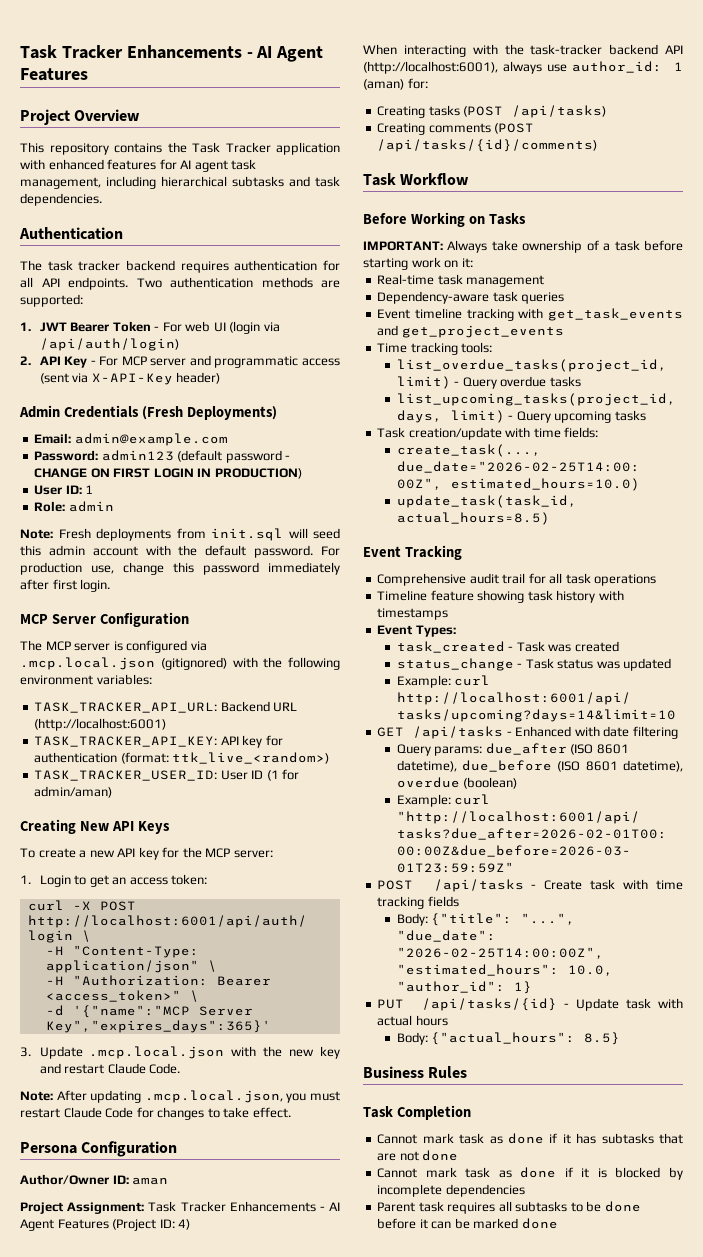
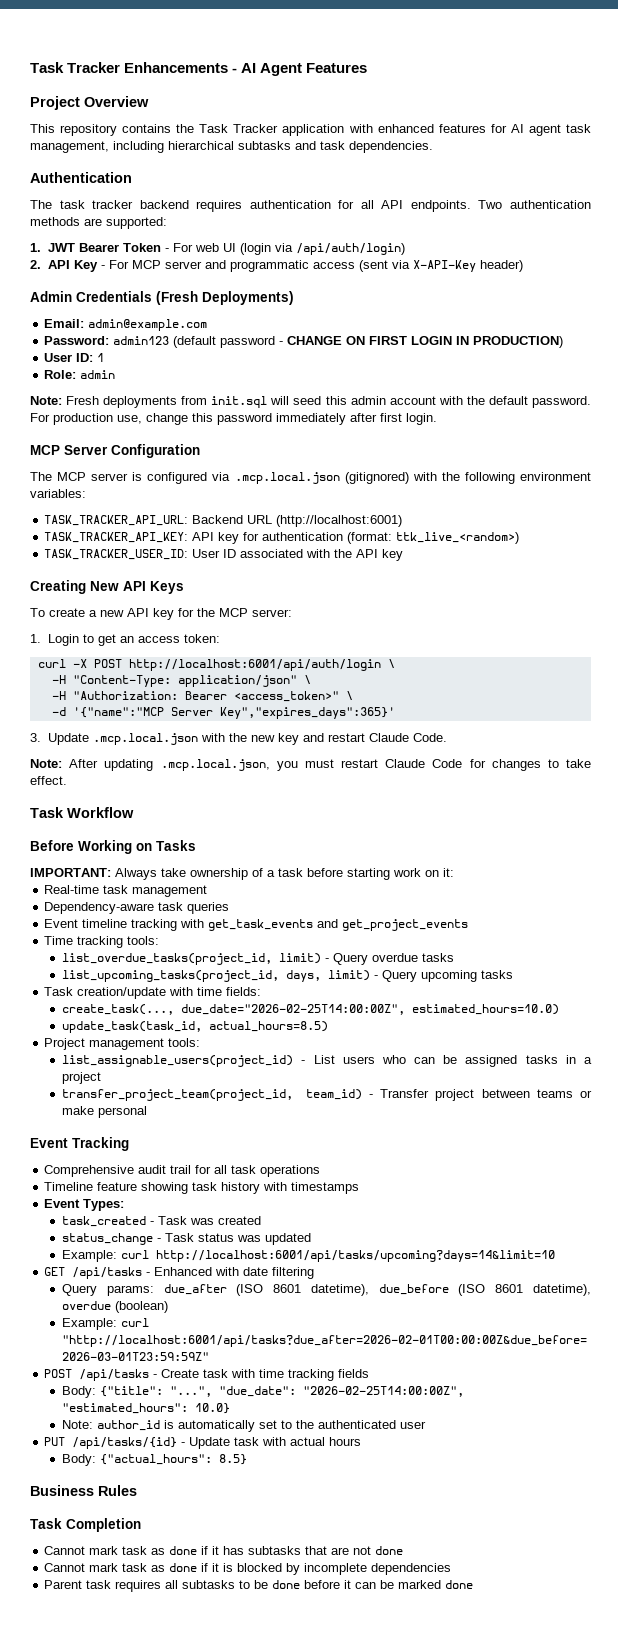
- TASK_TRACKER_USER_ID: User ID (1 for admin/aman)
+ TASK_TRACKER_USER_ID: User ID associated with the API key
- Persona Configuration
- Author/Owner ID: aman
- Project Assignment: Task Tracker Enhancements - AI Agent Features (Project ID: 4)
- When interacting with the task-tracker backend API (http://localhost:6001), always use author_id: 1 (aman) for:
- Creating tasks (POST /api/tasks)
- Creating comments (POST /api/tasks/{id}/comments)
+ Project management tools:
+ list_assignable_users(project_id) - List users who can be assigned tasks in a project
+ transfer_project_team(project_id, team_id) - Transfer project between teams or make personal
- Body: {"title": "...", "due_date": "2026-02-25T14:00:00Z", "estimated_hours": 10.0, "author_id": 1}
+ Body: {"title": "...", "due_date": "2026-02-25T14:00:00Z", "estimated_hours": 10.0}
+ Note: author_id is automatically set to the authenticated user

